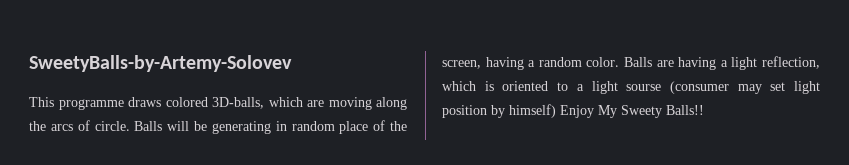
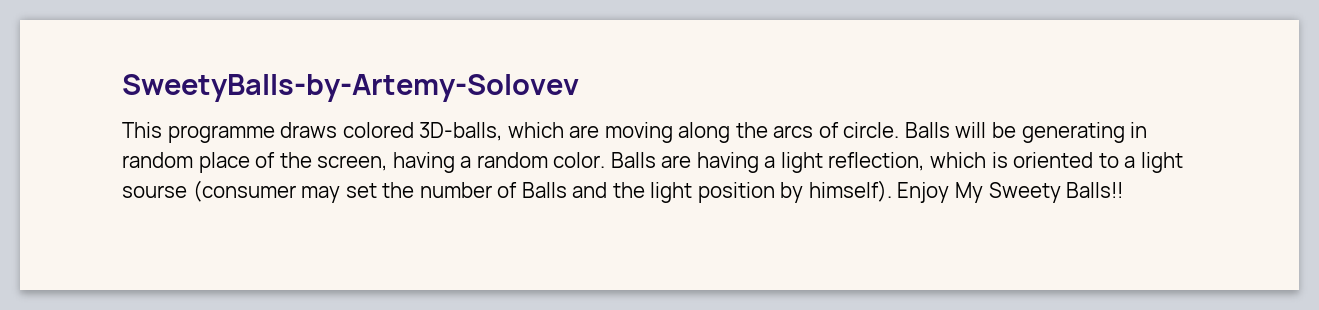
- Balls are having a light reflection, which is oriented to a light sourse (consumer may set light position by himself) Enjoy My Sweety Balls!!
+ Balls are having a light reflection, which is oriented to a light sourse (consumer may set the number of Balls and the light position by himself). Enjoy My Sweety Balls!!

